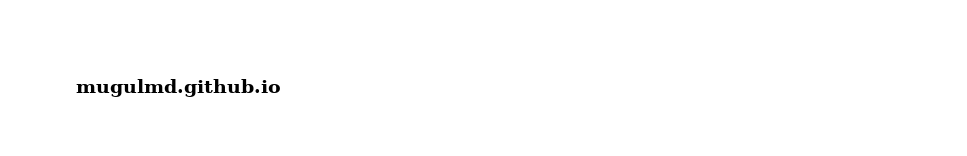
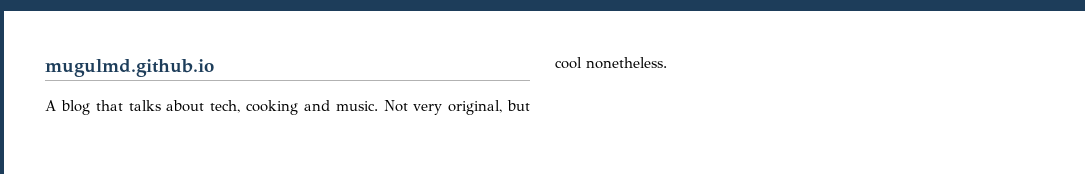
+ A blog that talks about tech, cooking and music. Not very original, but cool nonetheless.

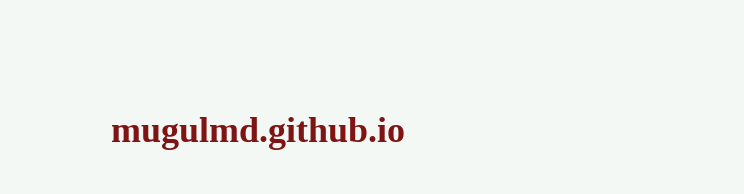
- A blog that talks about tech, cooking and music. Not very original, but cool nonetheless.

